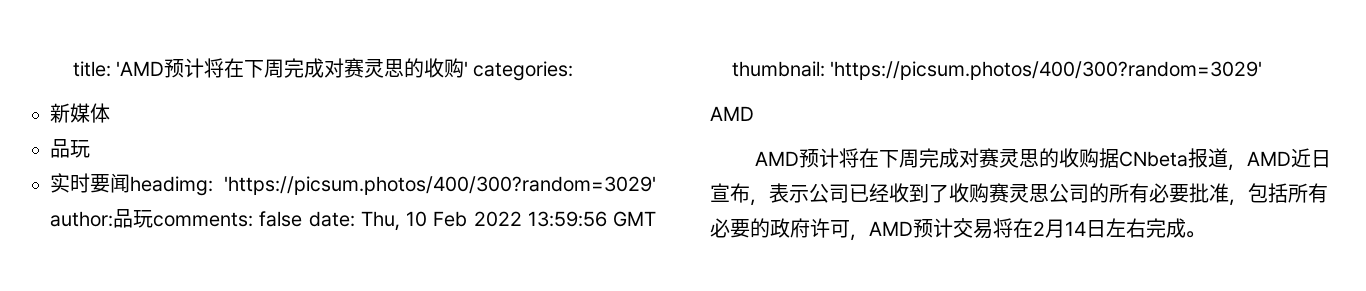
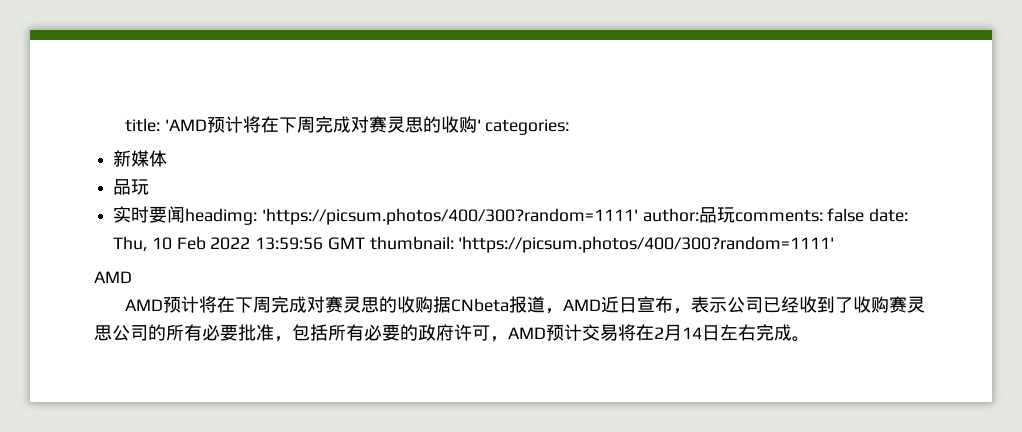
- 实时要闻headimg: 'https://picsum.photos/400/300?random=3029' author:品玩comments: false date: Thu, 10 Feb 2022 13:59:56 GMT thumbnail: 'https://picsum.photos/400/300?random=3029'
+ 实时要闻headimg: 'https://picsum.photos/400/300?random=1111' author:品玩comments: false date: Thu, 10 Feb 2022 13:59:56 GMT thumbnail: 'https://picsum.photos/400/300?random=1111'

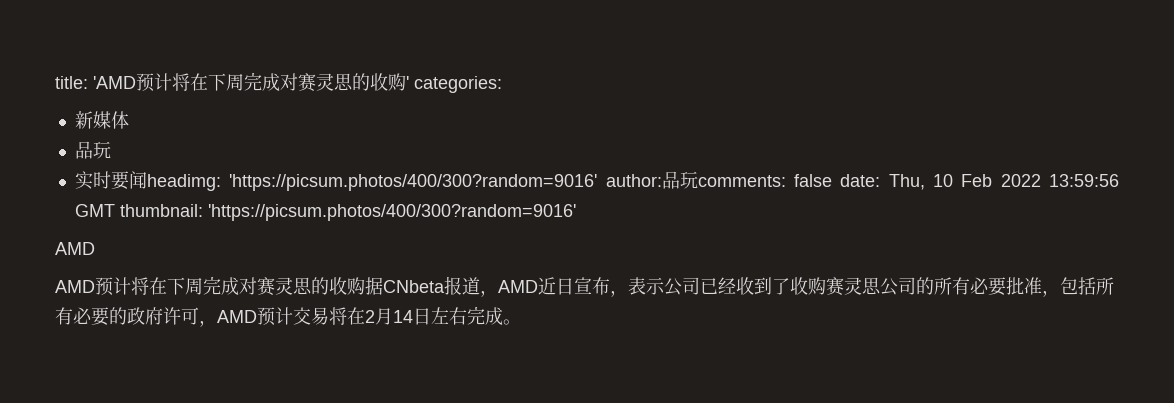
- 实时要闻headimg: 'https://picsum.photos/400/300?random=1111' author:品玩comments: false date: Thu, 10 Feb 2022 13:59:56 GMT thumbnail: 'https://picsum.photos/400/300?random=1111'
+ 实时要闻headimg: 'https://picsum.photos/400/300?random=9016' author:品玩comments: false date: Thu, 10 Feb 2022 13:59:56 GMT thumbnail: 'https://picsum.photos/400/300?random=9016'

